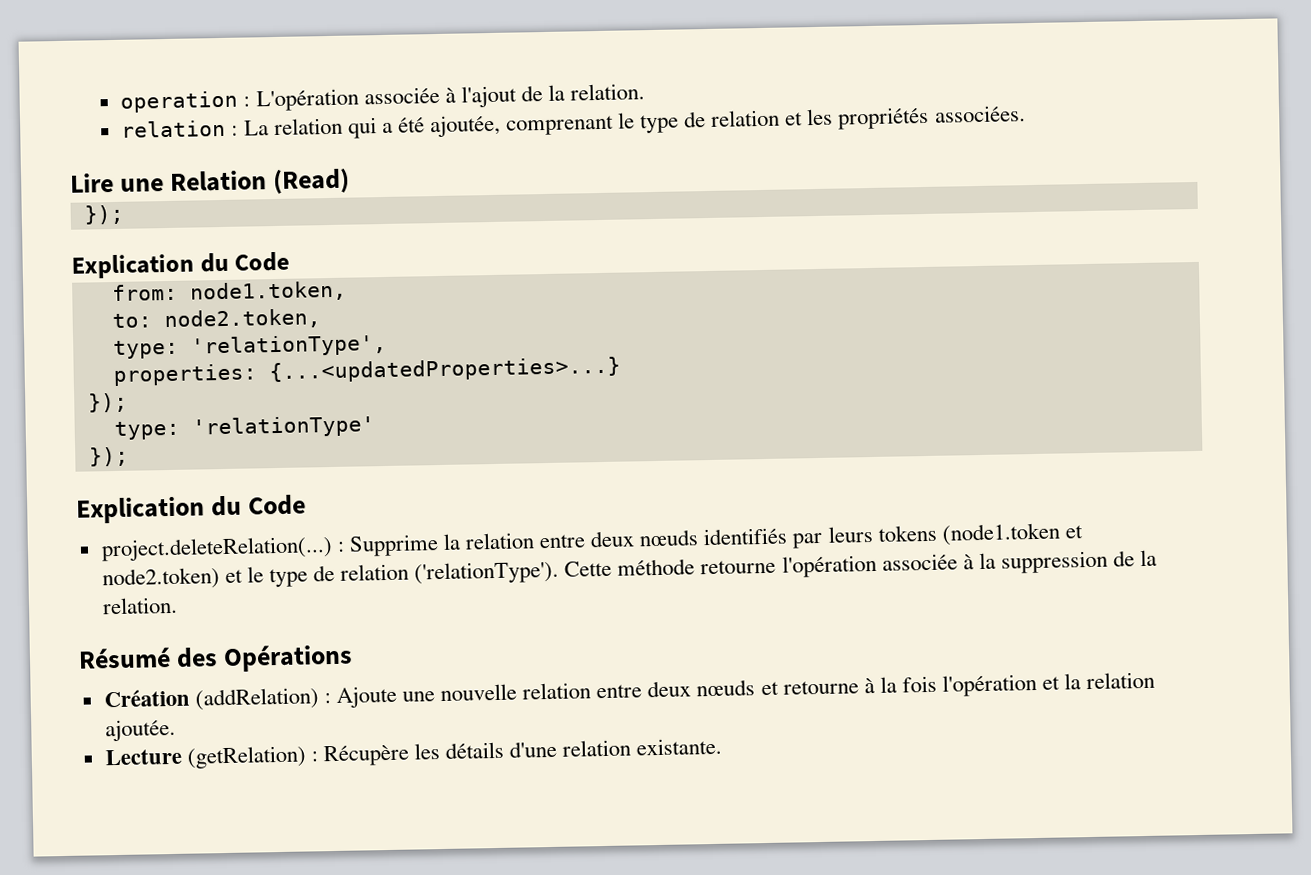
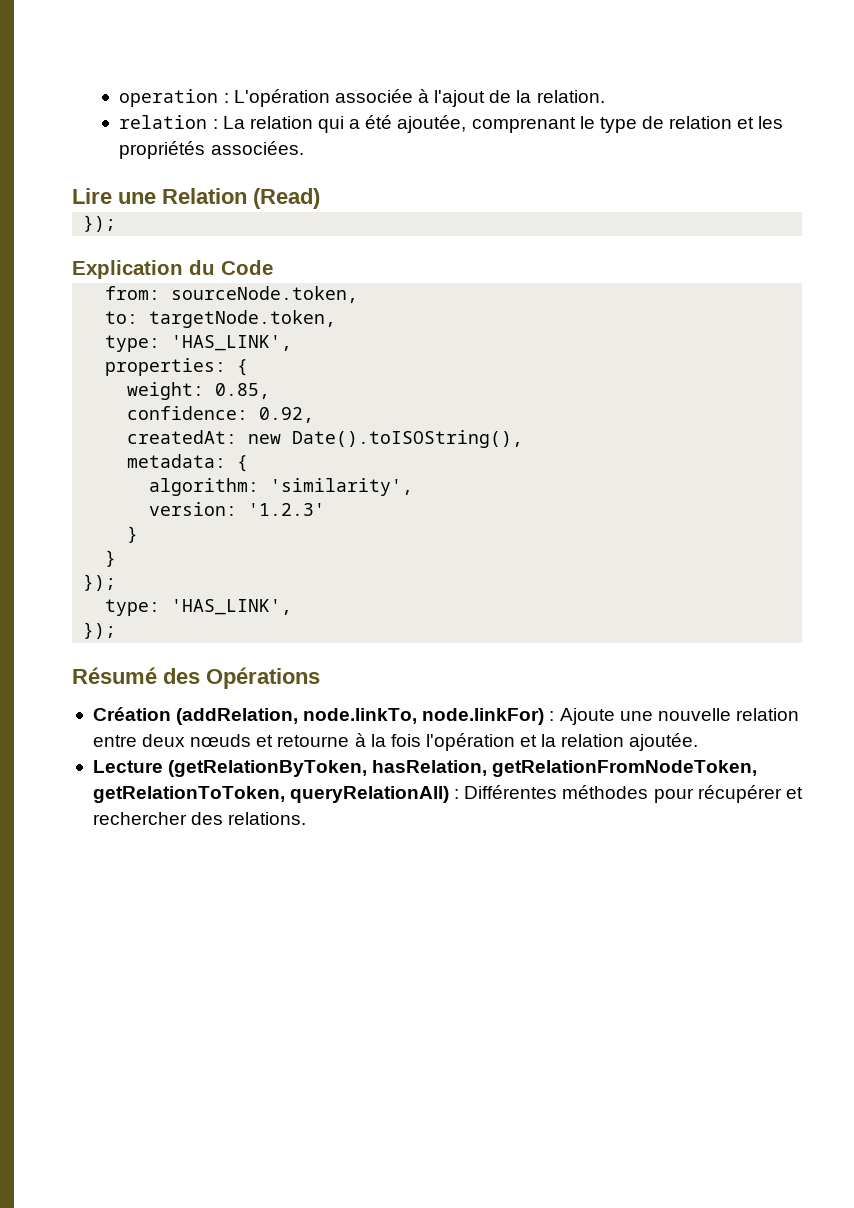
- from: node1.token,
+ from: sourceNode.token,
- to: node2.token,
- type: 'relationType',
+ to: targetNode.token,
+ type: 'HAS_LINK',
- properties: {...<updatedProperties>...}
+ properties: {
+ weight: 0.85,
+ confidence: 0.92,
+ createdAt: new Date().toISOString(),
+ metadata: {
+ algorithm: 'similarity',
+ version: '1.2.3'
+ }
+ }
  });
- type: 'relationType'
+ type: 'HAS_LINK',
  });
- Explication du Code
- project.deleteRelation(...) : Supprime la relation entre deux nœuds identifiés par leurs tokens (node1.token et node2.token) et le type de relation ('relationType'). Cette méthode retourne l'opération associée à la suppression de la relation.
- Création (addRelation) : Ajoute une nouvelle relation entre deux nœuds et retourne à la fois l'opération et la relation ajoutée.
+ Création (addRelation, node.linkTo, node.linkFor) : Ajoute une nouvelle relation entre deux nœuds et retourne à la fois l'opération et la relation ajoutée.
- Lecture (getRelation) : Récupère les détails d'une relation existante.
+ Lecture (getRelationByToken, hasRelation, getRelationFromNodeToken, getRelationToToken, queryRelationAll) : Différentes méthodes pour récupérer et rechercher des relations.

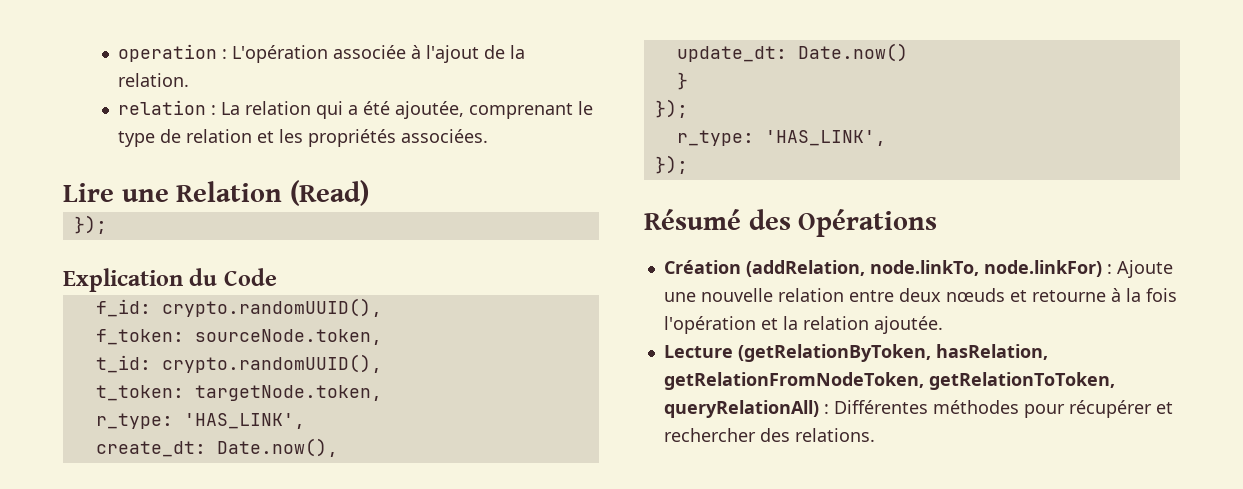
- from: sourceNode.token,
- to: targetNode.token,
- type: 'HAS_LINK',
- properties: {
- weight: 0.85,
- confidence: 0.92,
- createdAt: new Date().toISOString(),
- metadata: {
- algorithm: 'similarity',
- version: '1.2.3'
- }
+ f_id: crypto.randomUUID(),
+ f_token: sourceNode.token,
+ t_id: crypto.randomUUID(),
+ t_token: targetNode.token,
+ r_type: 'HAS_LINK',
+ create_dt: Date.now(),
+ update_dt: Date.now()
  }
  });
- type: 'HAS_LINK',
+ r_type: 'HAS_LINK',

